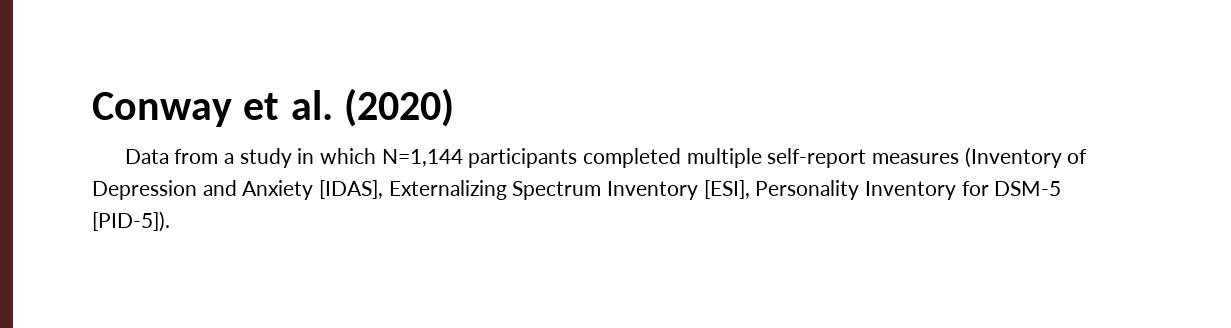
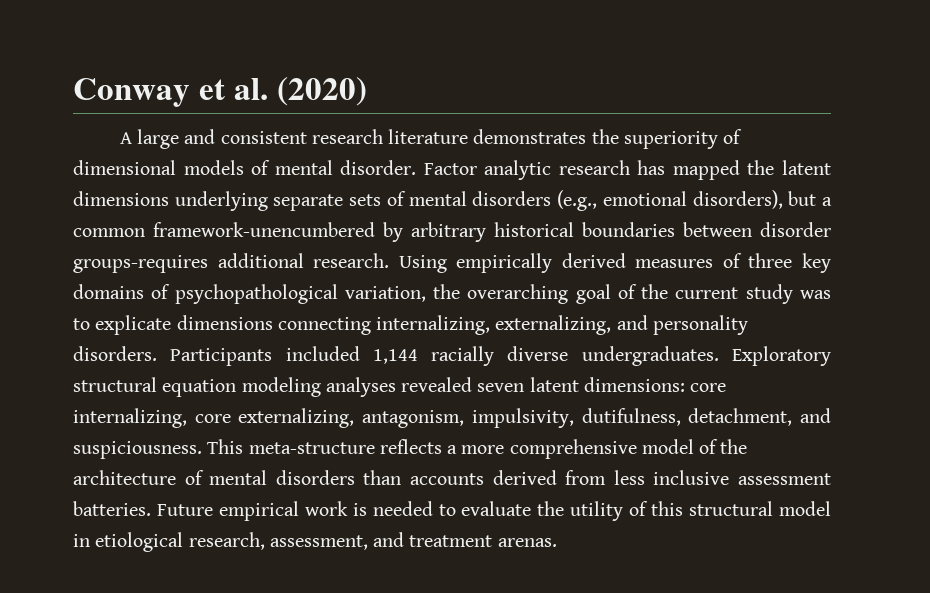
- Data from a study in which N=1,144 participants completed multiple self-report measures (Inventory of Depression and Anxiety [IDAS], Externalizing Spectrum Inventory [ESI], Personality Inventory for DSM-5 [PID-5]).
+ A large and consistent research literature demonstrates the superiority of dimensional models of mental disorder. Factor analytic research has mapped the latent dimensions underlying separate sets of mental disorders (e.g., emotional disorders), but a common framework-unencumbered by arbitrary historical boundaries between disorder groups-requires additional research. Using empirically derived measures of three key domains of psychopathological variation, the overarching goal of the current study was to explicate dimensions connecting internalizing, externalizing, and personality disorders. Participants included 1,144 racially diverse undergraduates. Exploratory structural equation modeling analyses revealed seven latent dimensions: core internalizing, core externalizing, antagonism, impulsivity, dutifulness, detachment, and suspiciousness. This meta-structure reflects a more comprehensive model of the architecture of mental disorders than accounts derived from less inclusive assessment batteries. Future empirical work is needed to evaluate the utility of this structural model in etiological research, assessment, and treatment arenas.

